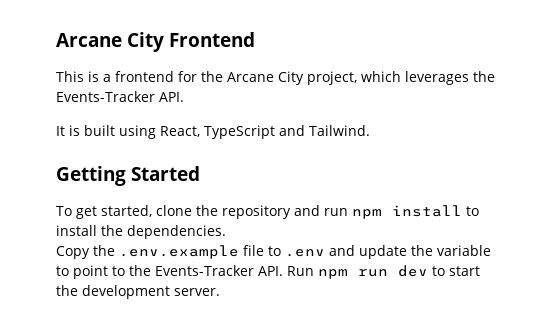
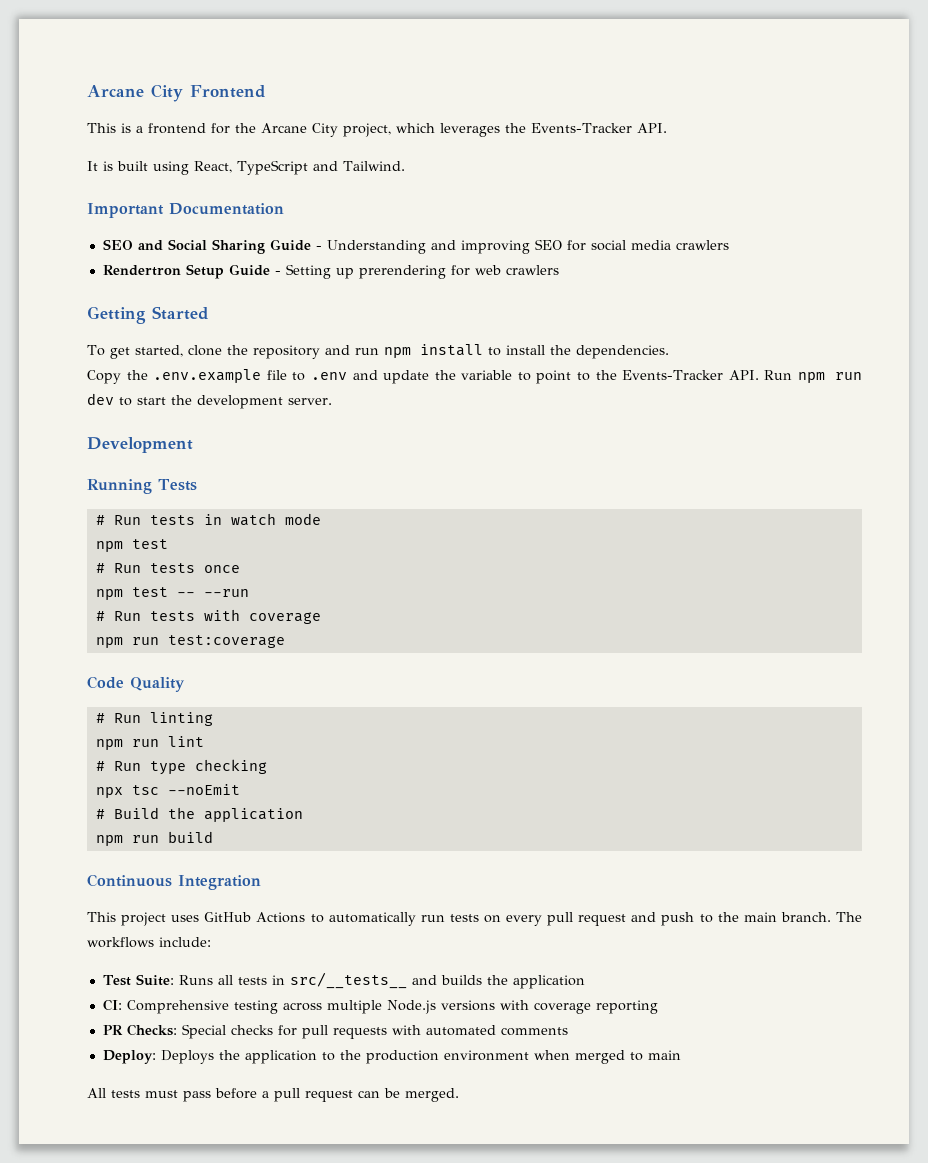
+ Important Documentation
+ SEO and Social Sharing Guide - Understanding and improving SEO for social media crawlers
+ Rendertron Setup Guide - Setting up prerendering for web crawlers
+ Development
+ Running Tests
+ # Run tests in watch mode
+ npm test
+ # Run tests once
+ npm test -- --run
+ # Run tests with coverage
+ npm run test:coverage
+ Code Quality
+ # Run linting
+ npm run lint
+ # Run type checking
+ npx tsc --noEmit
+ # Build the application
+ npm run build
+ Continuous Integration
+ This project uses GitHub Actions to automatically run tests on every pull request and push to the main branch. The workflows include:
+ Test Suite: Runs all tests in src/__tests__ and builds the application
+ CI: Comprehensive testing across multiple Node.js versions with coverage reporting
+ PR Checks: Special checks for pull requests with automated comments
+ Deploy: Deploys the application to the production environment when merged to main
+ All tests must pass before a pull request can be merged.

